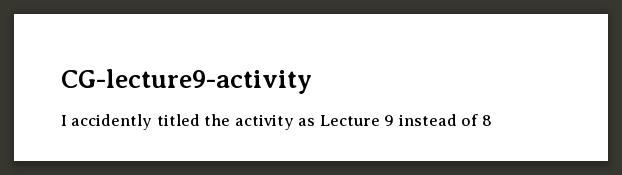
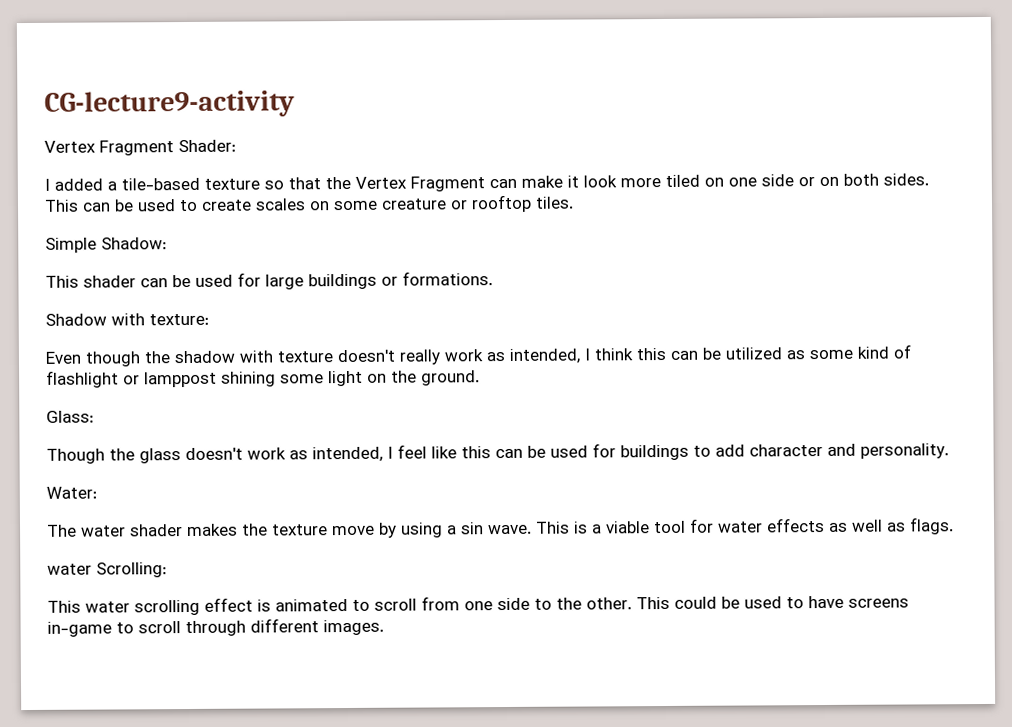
- I accidently titled the activity as Lecture 9 instead of 8
+ Vertex Fragment Shader:
+ I added a tile-based texture so that the Vertex Fragment can make it look more tiled on one side or on both sides. This can be used to create scales on some creature or rooftop tiles.
+ Simple Shadow:
+ This shader can be used for large buildings or formations.
+ Shadow with texture:
+ Even though the shadow with texture doesn't really work as intended, I think this can be utilized as some kind of flashlight or lamppost shining some light on the ground.
+ Glass:
+ Though the glass doesn't work as intended, I feel like this can be used for buildings to add character and personality.
+ Water:
+ The water shader makes the texture move by using a sin wave. This is a viable tool for water effects as well as flags.
+ water Scrolling:
+ This water scrolling effect is animated to scroll from one side to the other. This could be used to have screens in-game to scroll through different images.

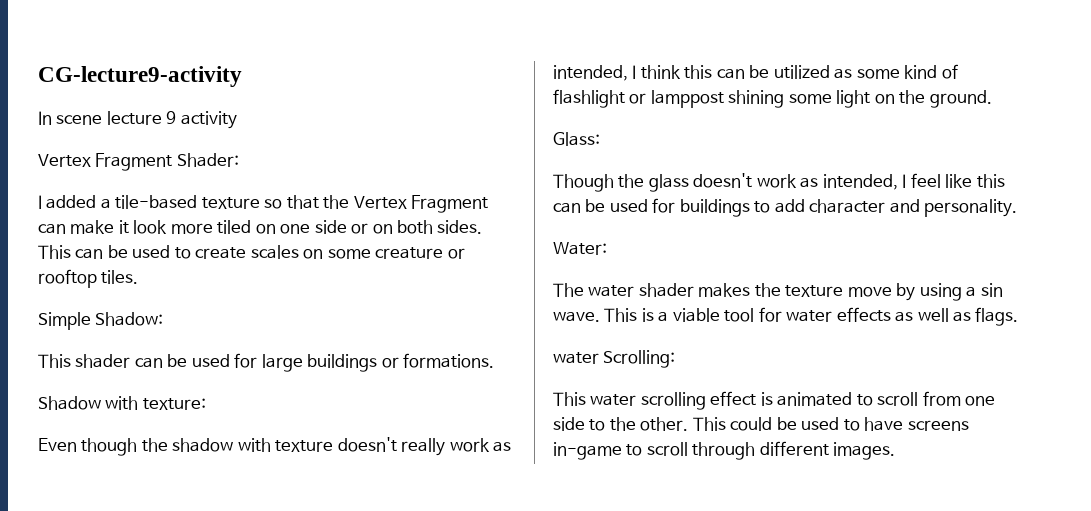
+ In scene lecture 9 activity

